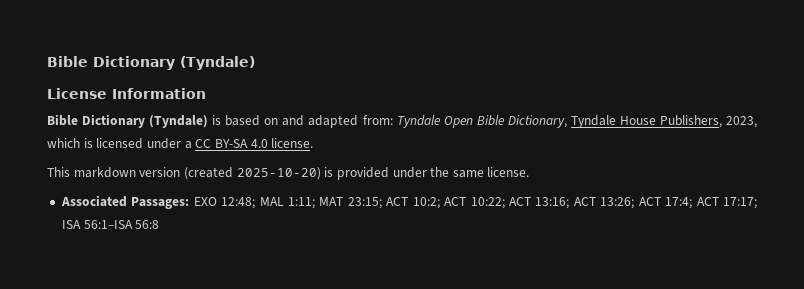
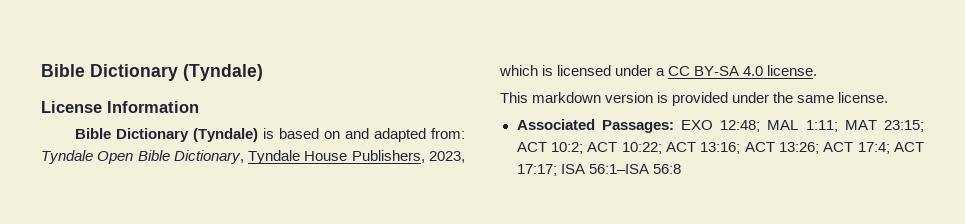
- This markdown version (created 2025-10-20) is provided under the same license.
+ This markdown version is provided under the same license.

